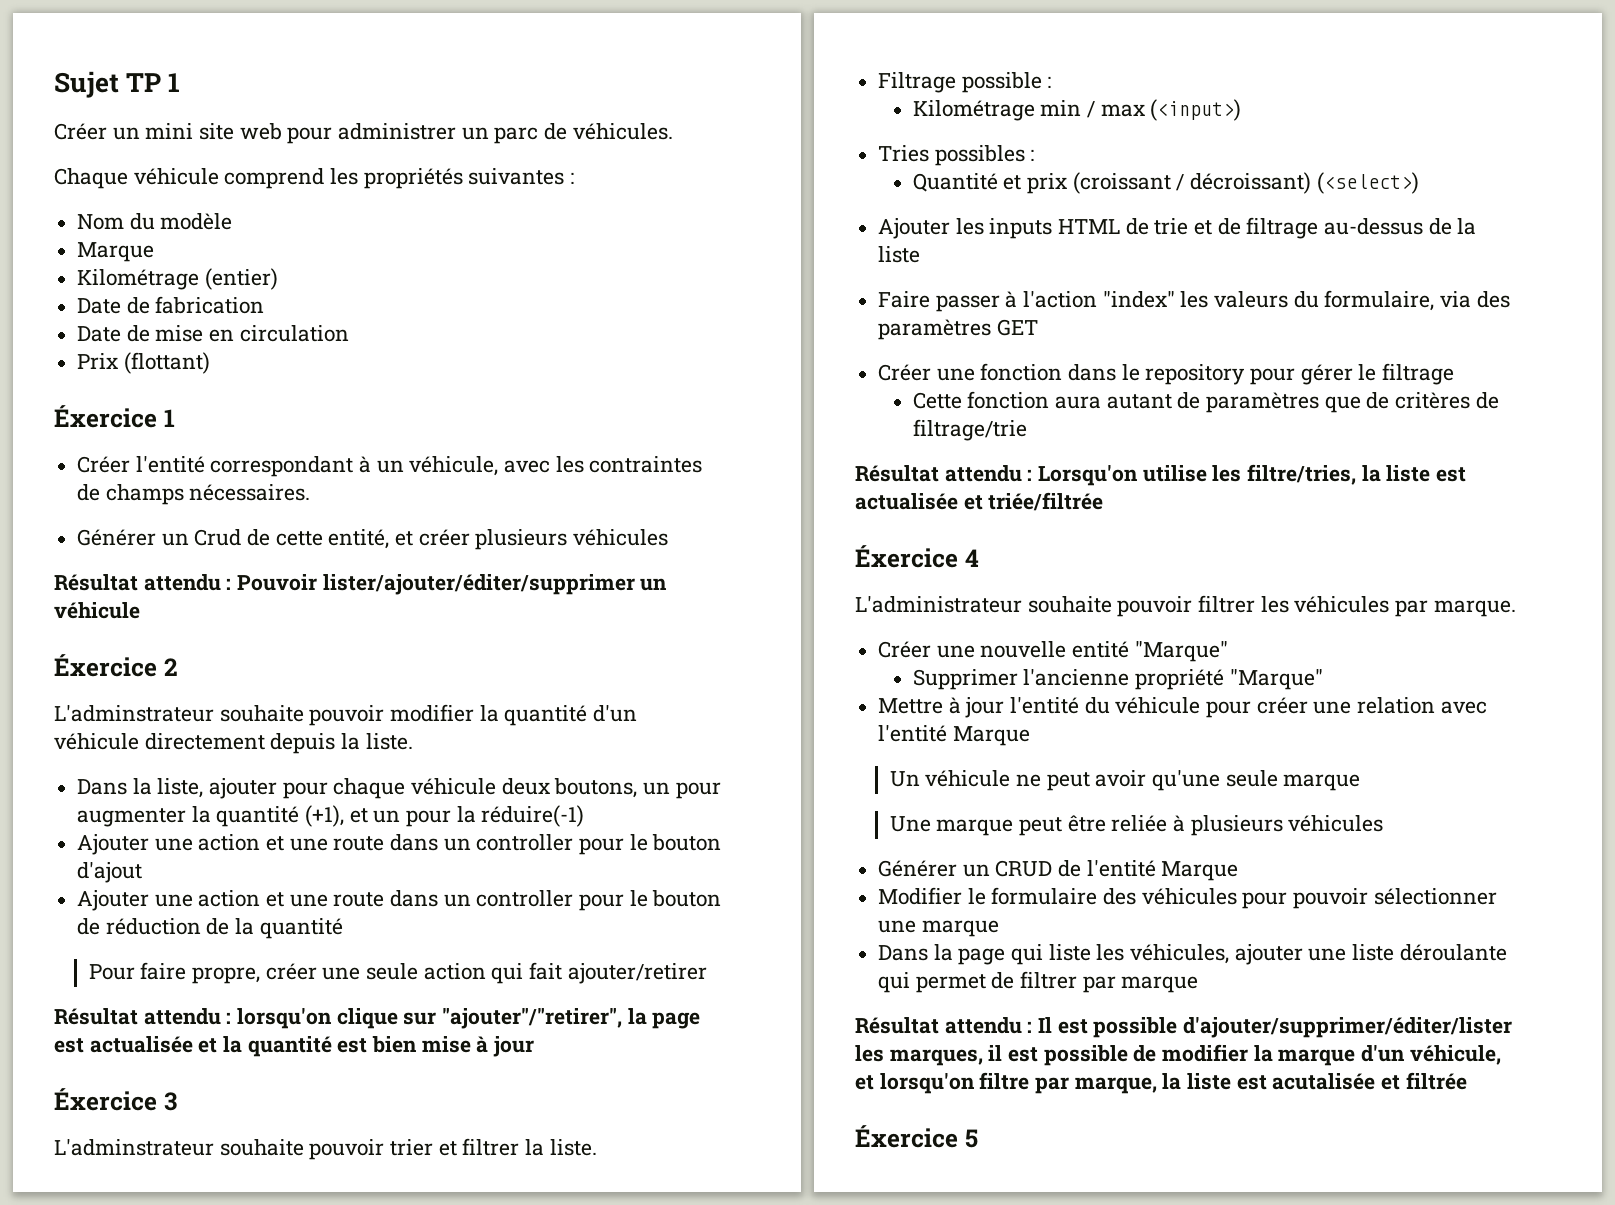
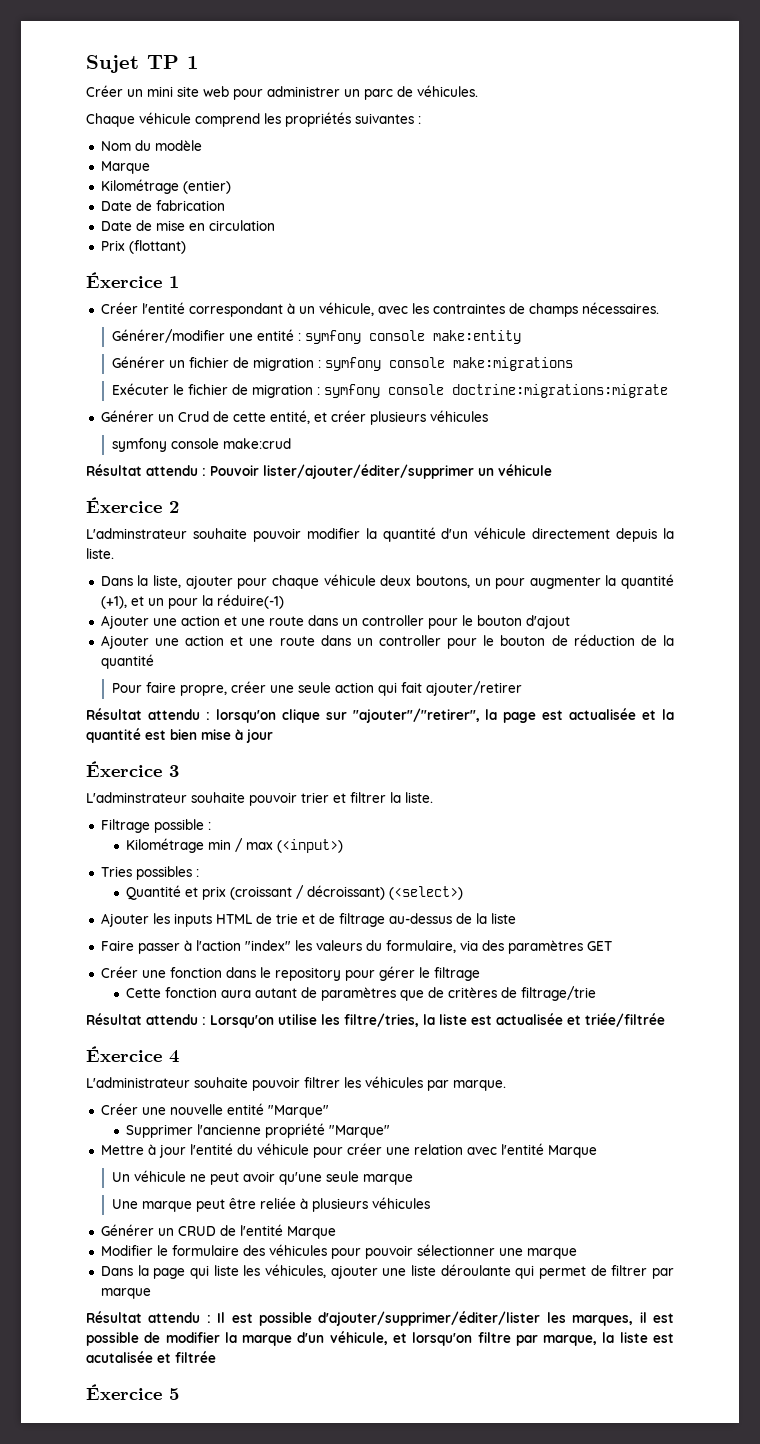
+ Générer/modifier une entité : symfony console make:entity
+ Générer un fichier de migration : symfony console make:migrations
+ Exécuter le fichier de migration : symfony console doctrine:migrations:migrate
+ symfony console make:crud

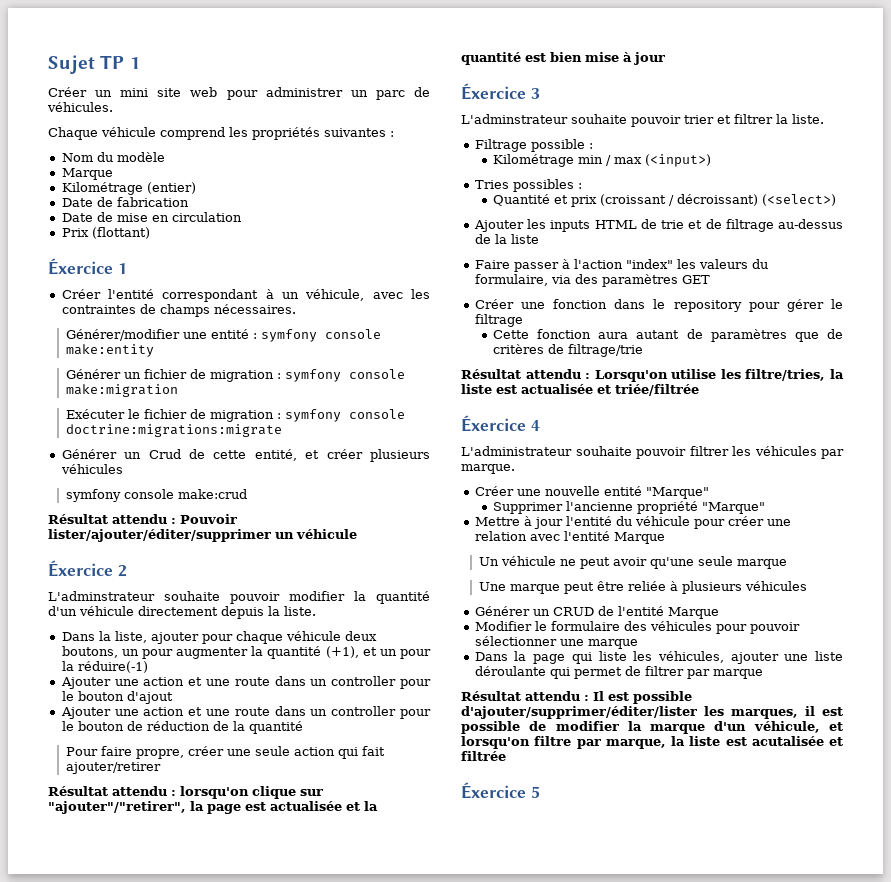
- Générer un fichier de migration : symfony console make:migrations
+ Générer un fichier de migration : symfony console make:migration

